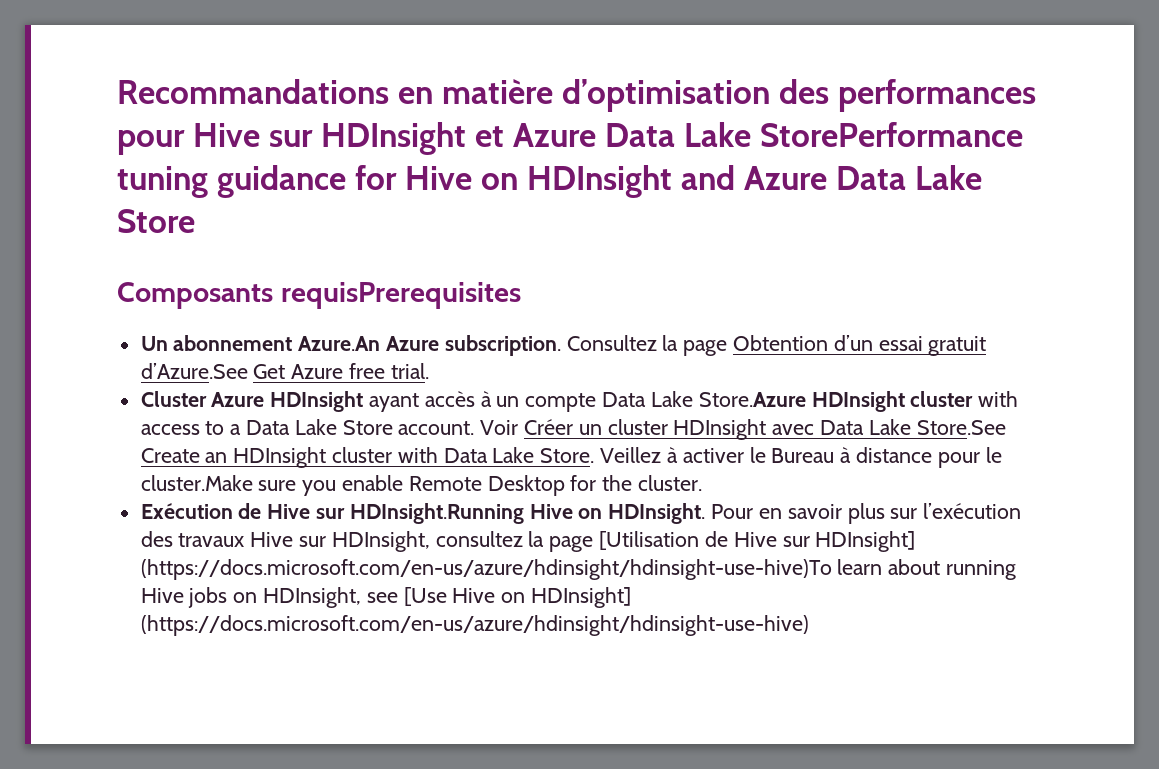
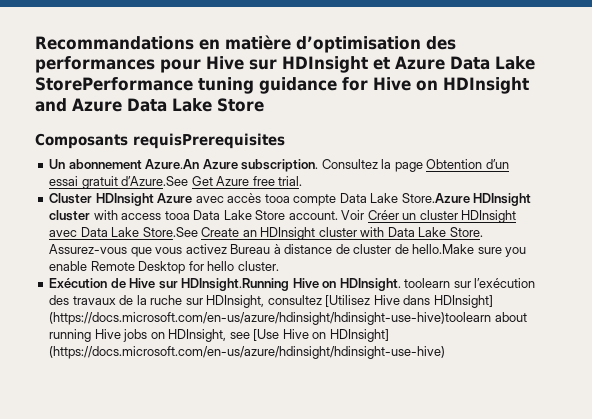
- Cluster Azure HDInsight ayant accès à un compte Data Lake Store.Azure HDInsight cluster with access to a Data Lake Store account.
+ Cluster HDInsight Azure avec accès tooa compte Data Lake Store.Azure HDInsight cluster with access tooa Data Lake Store account.
- Veillez à activer le Bureau à distance pour le cluster.Make sure you enable Remote Desktop for the cluster.
+ Assurez-vous que vous activez Bureau à distance de cluster de hello.Make sure you enable Remote Desktop for hello cluster.
- Exécution de Hive sur HDInsight.Running Hive on HDInsight. Pour en savoir plus sur l’exécution des travaux Hive sur HDInsight, consultez la page [Utilisation de Hive sur HDInsight] (https://docs.microsoft.com/en-us/azure/hdinsight/hdinsight-use-hive)To learn about running Hive jobs on HDInsight, see [Use Hive on HDInsight] (https://docs.microsoft.com/en-us/azure/hdinsight/hdinsight-use-hive)
+ Exécution de Hive sur HDInsight.Running Hive on HDInsight. toolearn sur l’exécution des travaux de la ruche sur HDInsight, consultez [Utilisez Hive dans HDInsight] (https://docs.microsoft.com/en-us/azure/hdinsight/hdinsight-use-hive)toolearn about running Hive jobs on HDInsight, see [Use Hive on HDInsight] (https://docs.microsoft.com/en-us/azure/hdinsight/hdinsight-use-hive)

